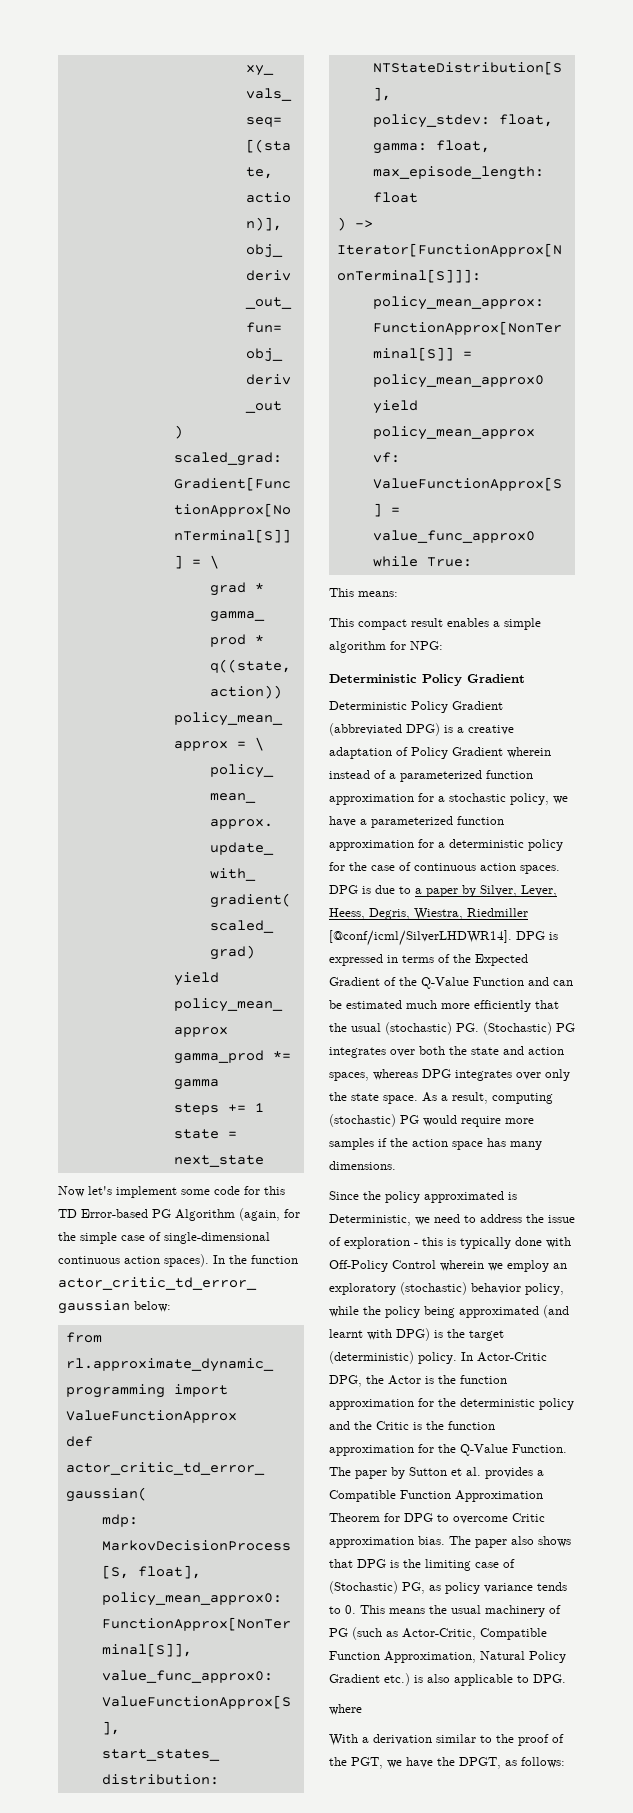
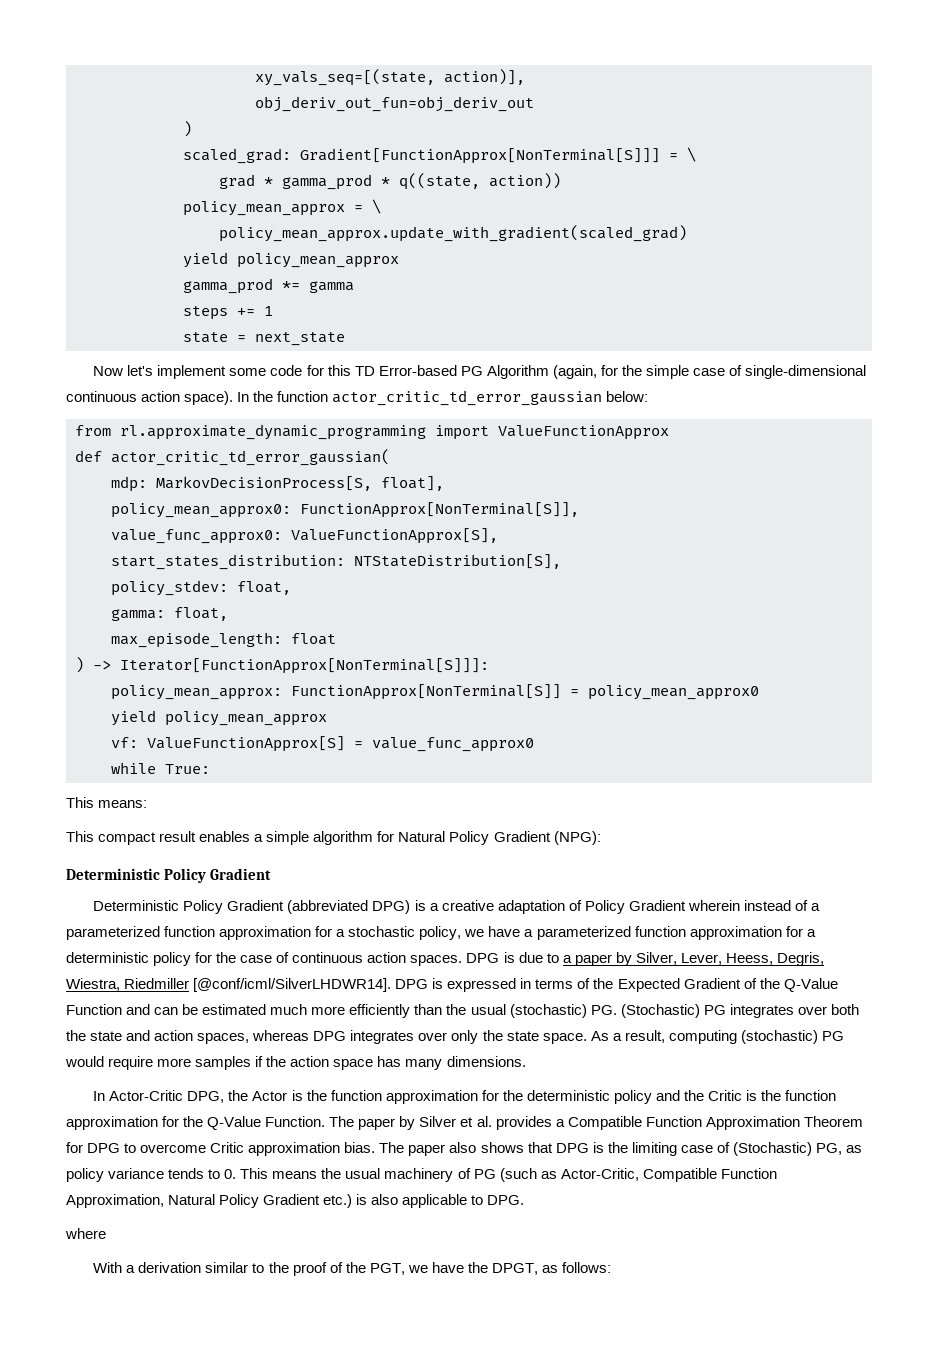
- Now let's implement some code for this TD Error-based PG Algorithm (again, for the simple case of single-dimensional continuous action spaces).
+ Now let's implement some code for this TD Error-based PG Algorithm (again, for the simple case of single-dimensional continuous action space).
- This compact result enables a simple algorithm for NPG:
+ This compact result enables a simple algorithm for Natural Policy Gradient (NPG):
- DPG is expressed in terms of the Expected Gradient of the Q-Value Function and can be estimated much more efficiently that the usual (stochastic) PG. (Stochastic) PG integrates over both the state and action spaces, whereas DPG integrates over only the state space.
+ DPG is expressed in terms of the Expected Gradient of the Q-Value Function and can be estimated much more efficiently than the usual (stochastic) PG. (Stochastic) PG integrates over both the state and action spaces, whereas DPG integrates over only the state space.
- Since the policy approximated is Deterministic, we need to address the issue of exploration - this is typically done with Off-Policy Control wherein we employ an exploratory (stochastic) behavior policy, while the policy being approximated (and learnt with DPG) is the target (deterministic) policy.
- The paper by Sutton et al. provides a Compatible Function Approximation Theorem for DPG to overcome Critic approximation bias.
+ The paper by Silver et al. provides a Compatible Function Approximation Theorem for DPG to overcome Critic approximation bias.

